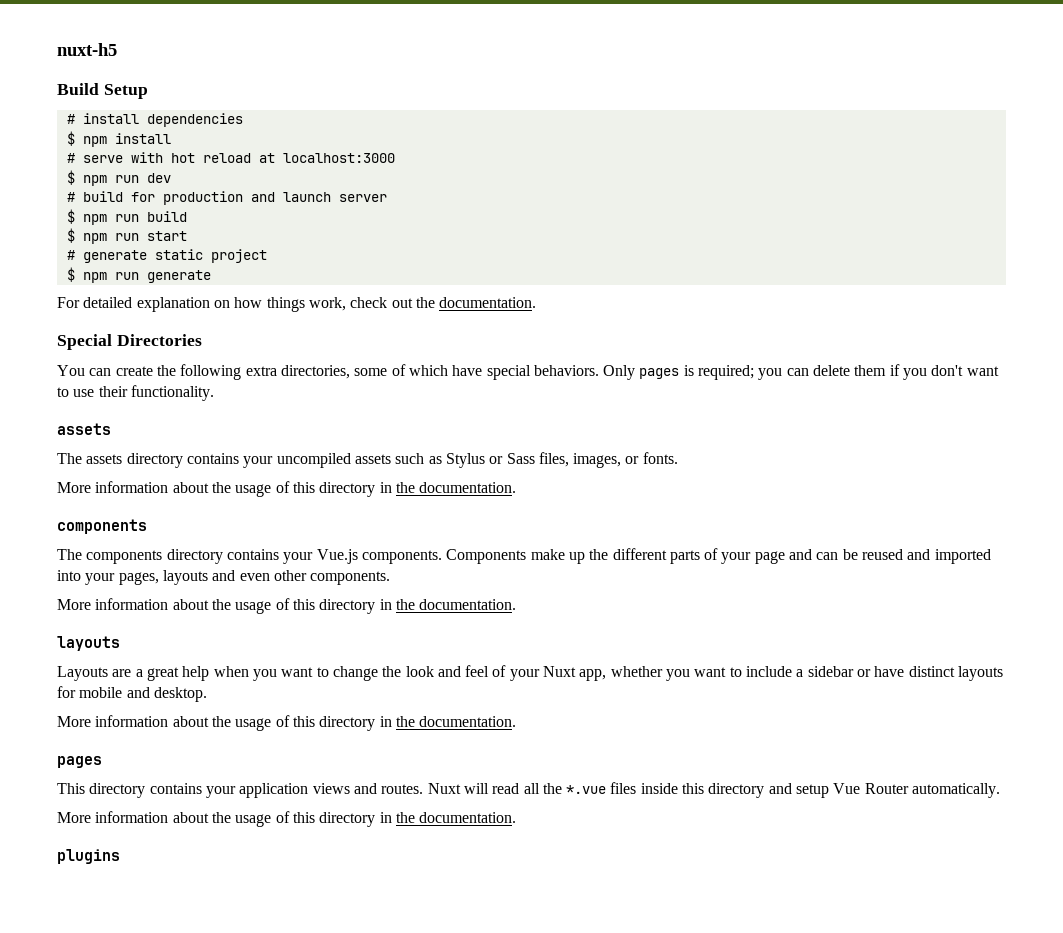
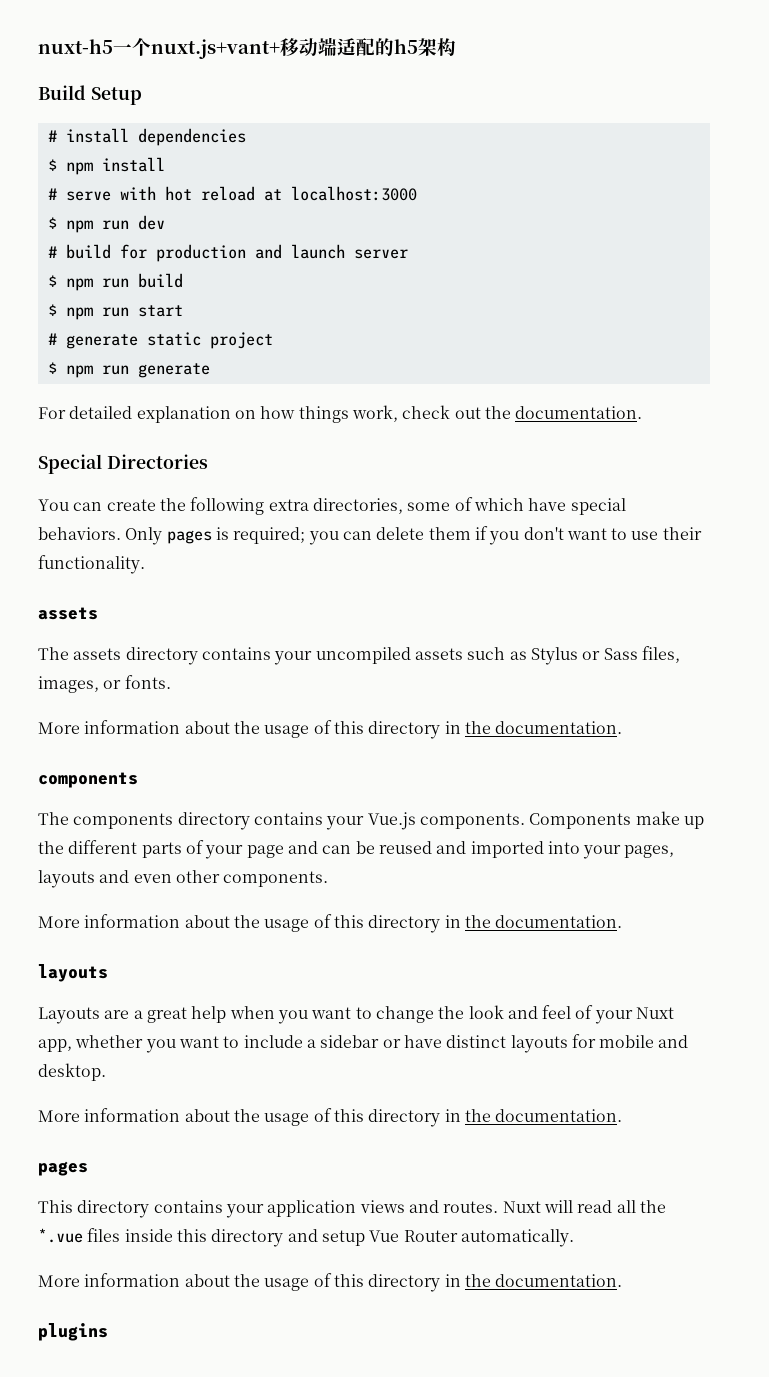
- nuxt-h5
+ nuxt-h5一个nuxt.js+vant+移动端适配的h5架构

